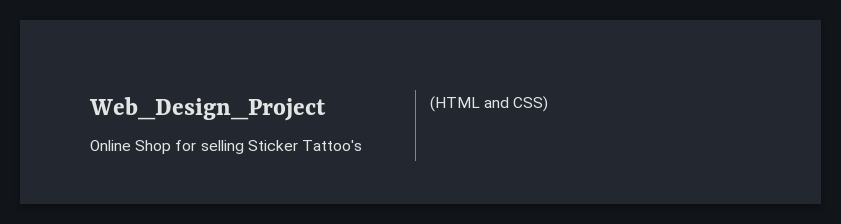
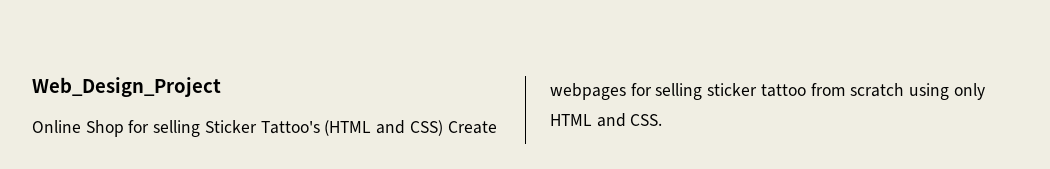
- Online Shop for selling Sticker Tattoo's (HTML and CSS)
+ Online Shop for selling Sticker Tattoo's (HTML and CSS) Create webpages for selling sticker tattoo from scratch using only HTML and CSS.

